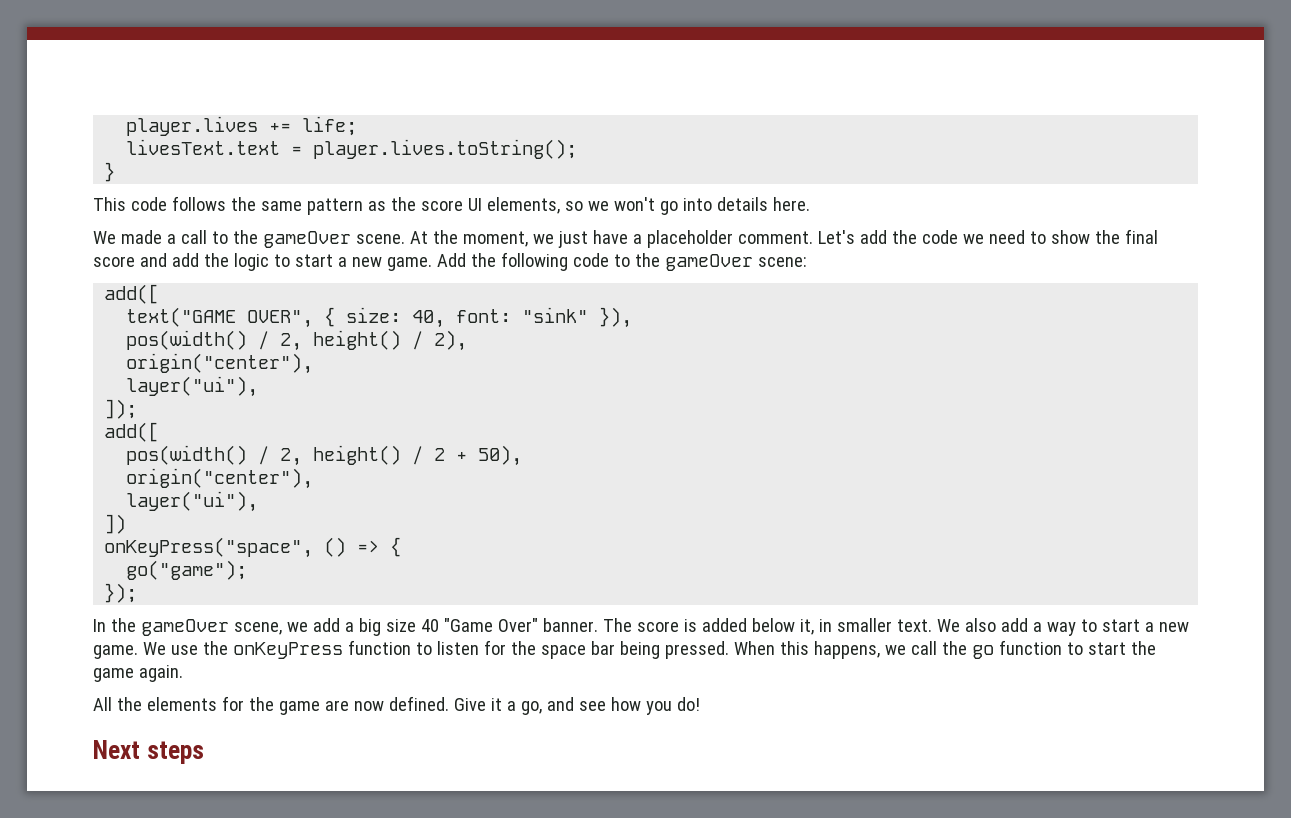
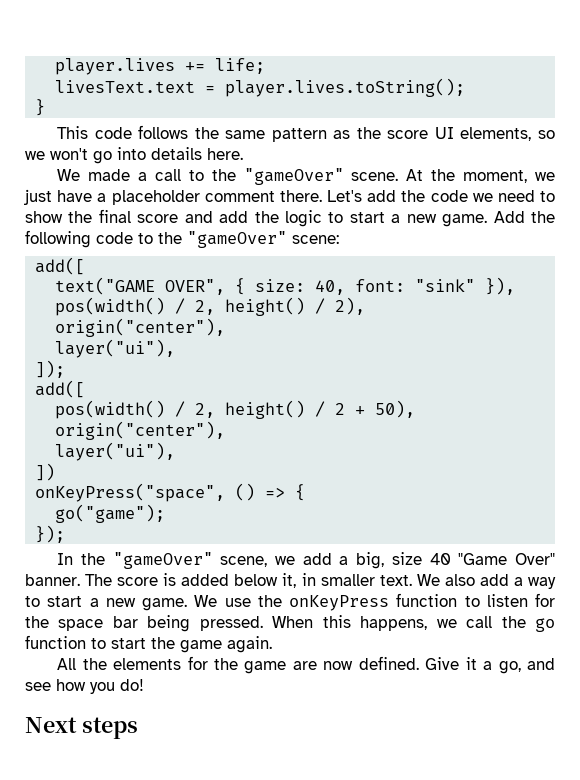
- We made a call to the gameOver scene.
+ We made a call to the "gameOver" scene.
- At the moment, we just have a placeholder comment.
+ At the moment, we just have a placeholder comment there.
- Add the following code to the gameOver scene:
+ Add the following code to the "gameOver" scene:
- In the gameOver scene, we add a big size 40 "Game Over" banner.
+ In the "gameOver" scene, we add a big, size 40 "Game Over" banner.

